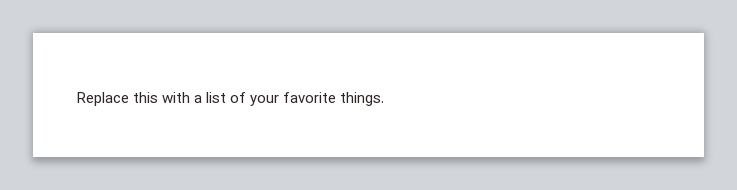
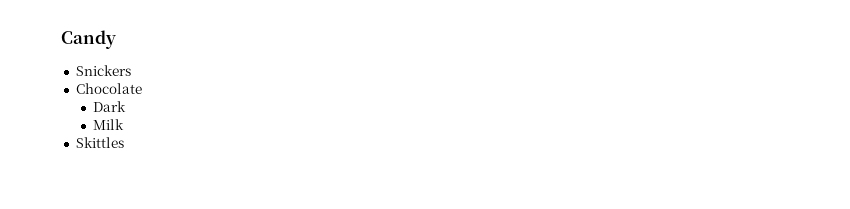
- Replace this with a list of your favorite things.
+ Candy
+ Snickers
+ Chocolate
+ Dark
+ Milk
+ Skittles

